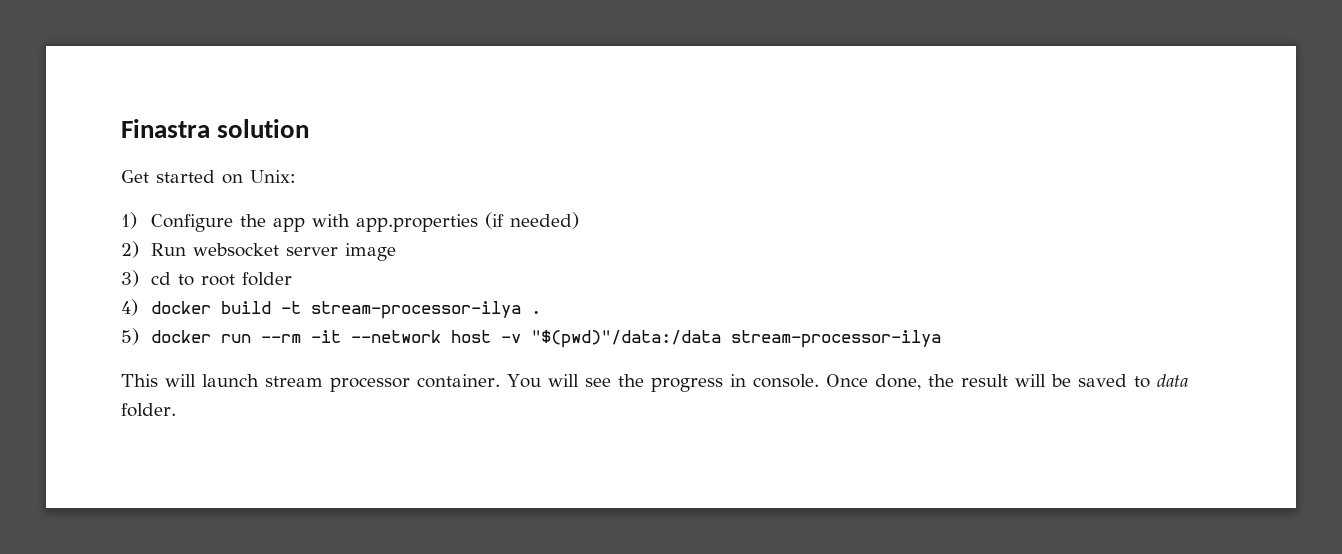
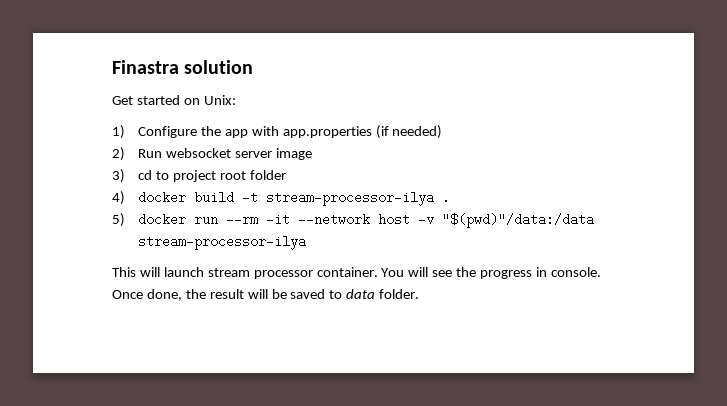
- 3) cd to root folder
+ 3) cd to project root folder

